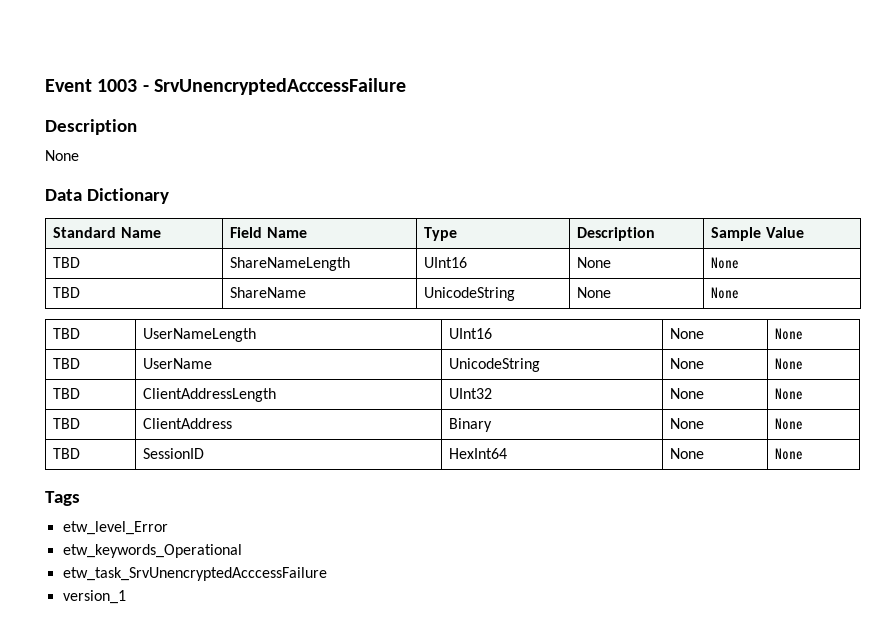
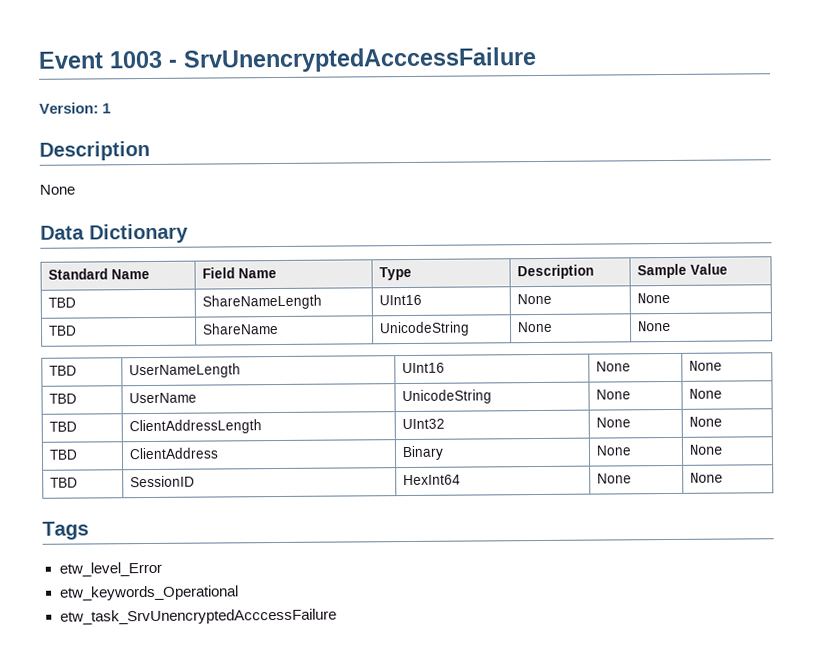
+ Version: 1
- version_1

